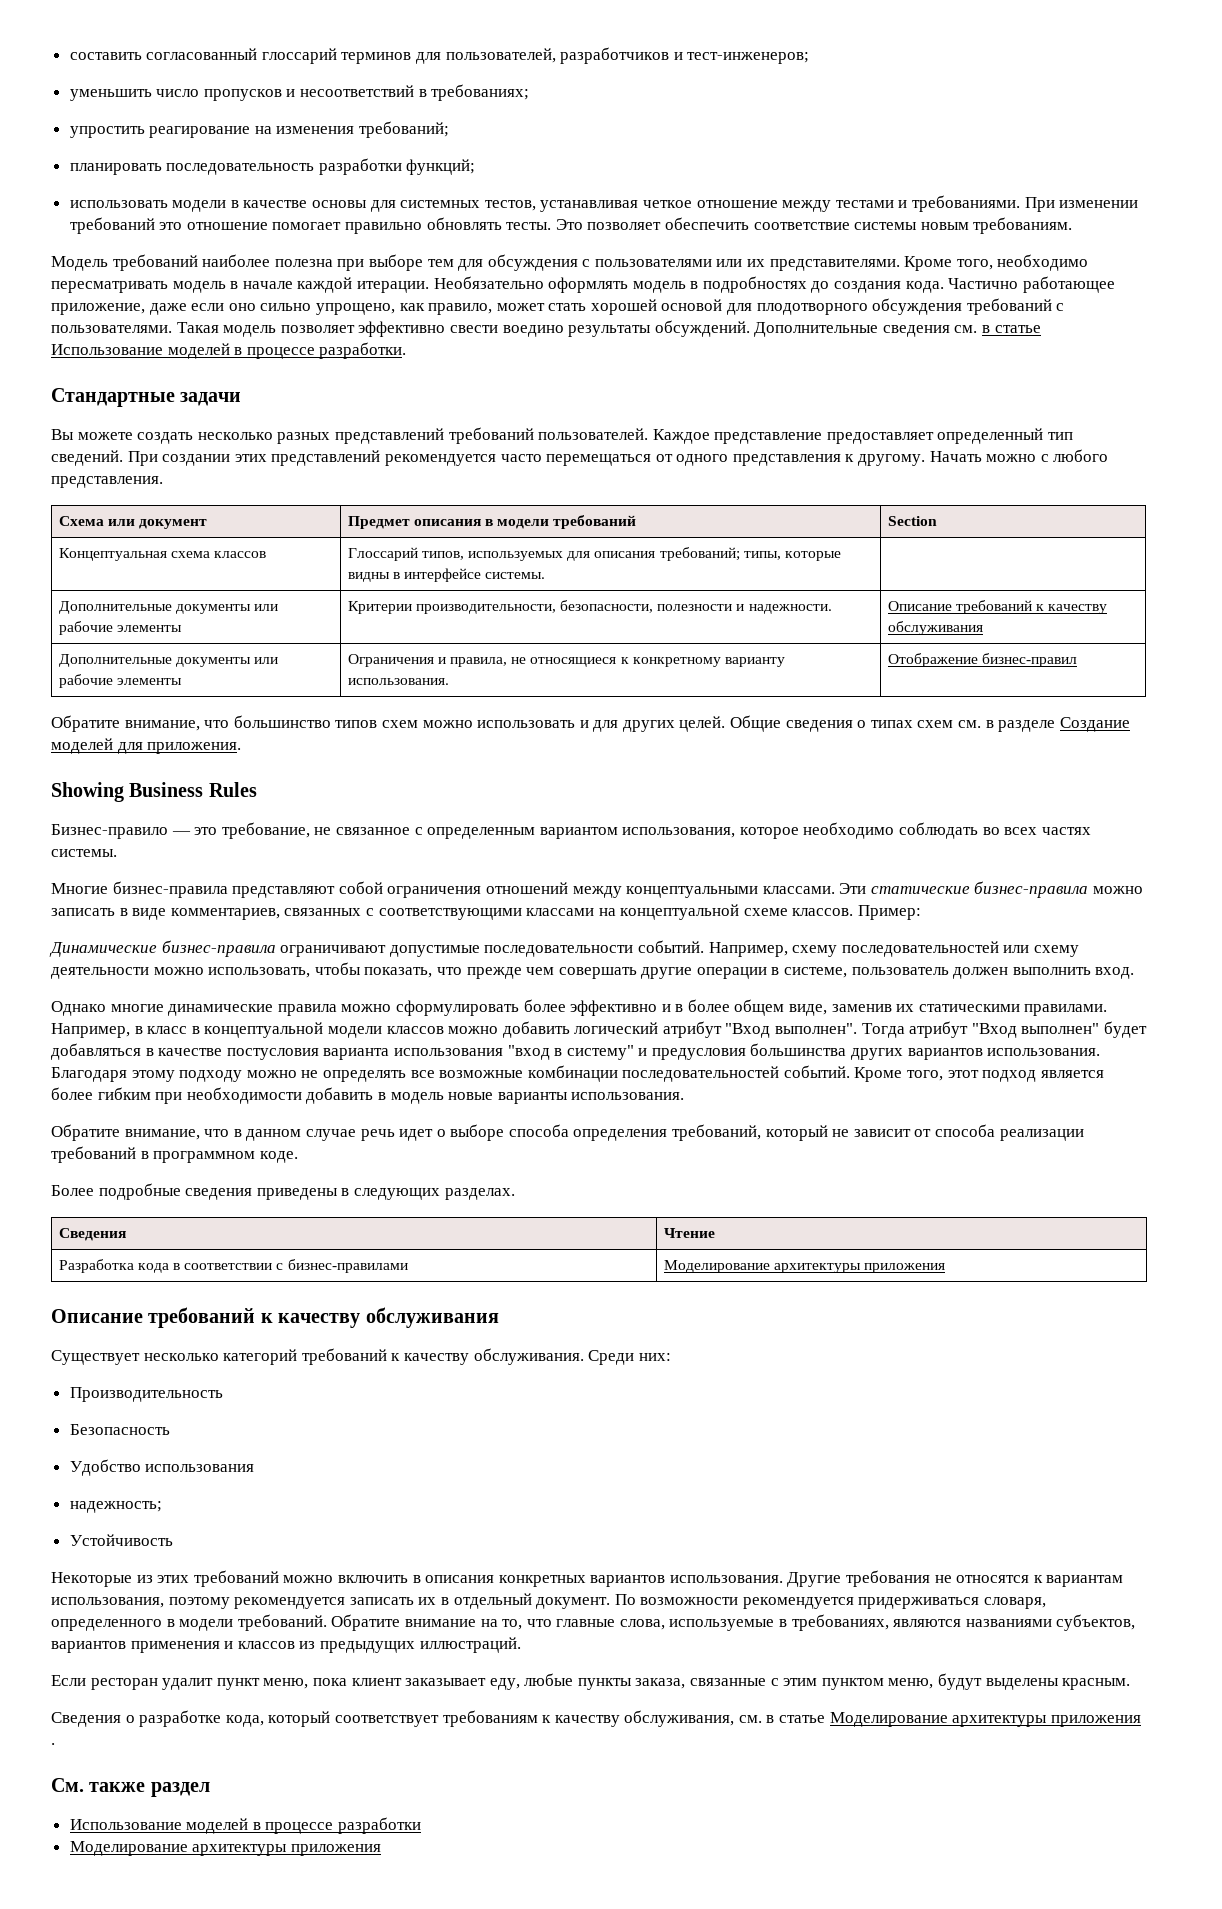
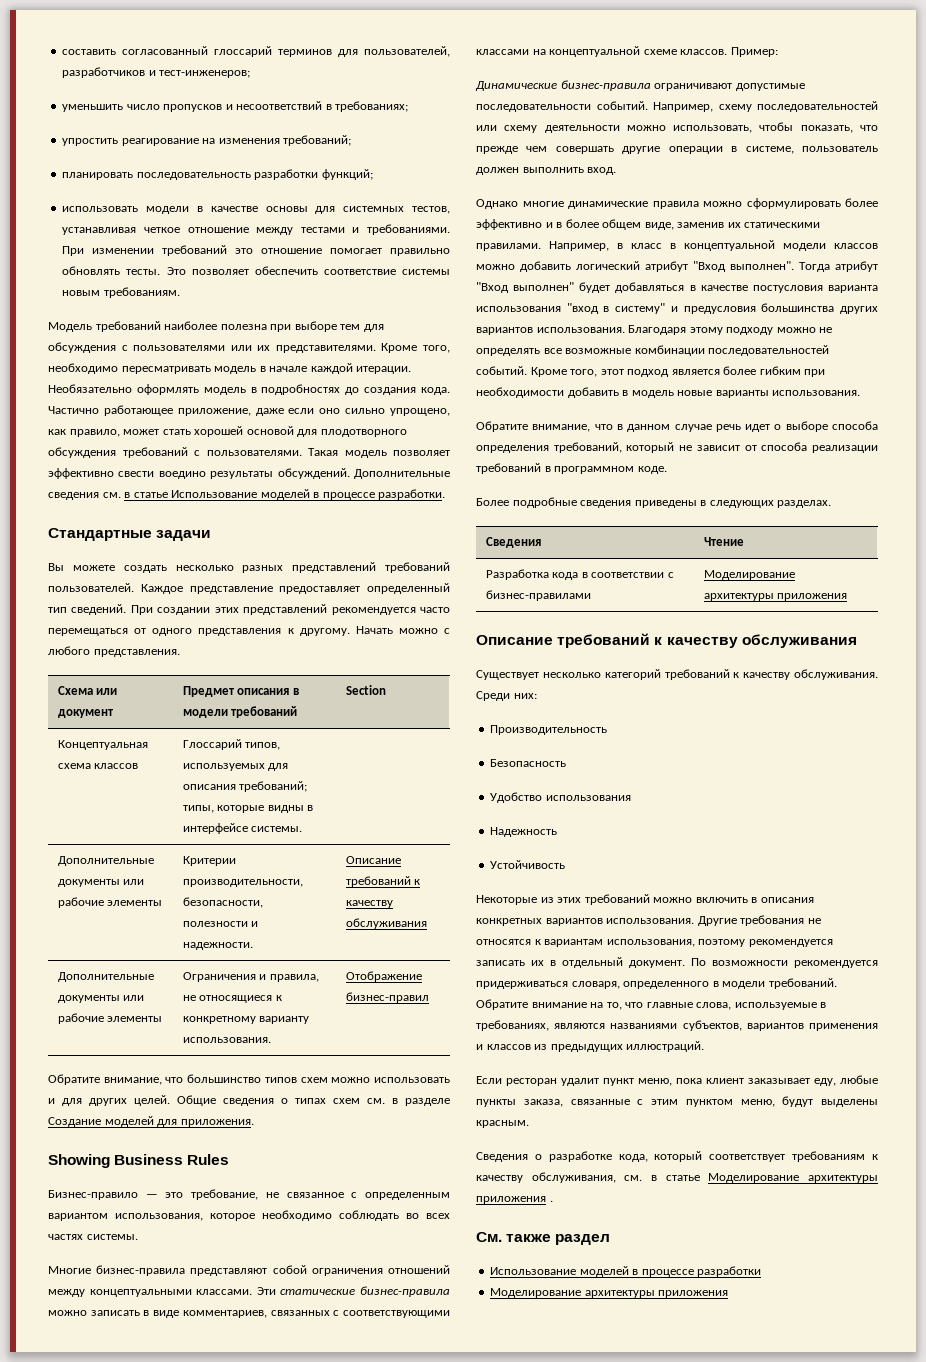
- надежность;
+ Надежность

